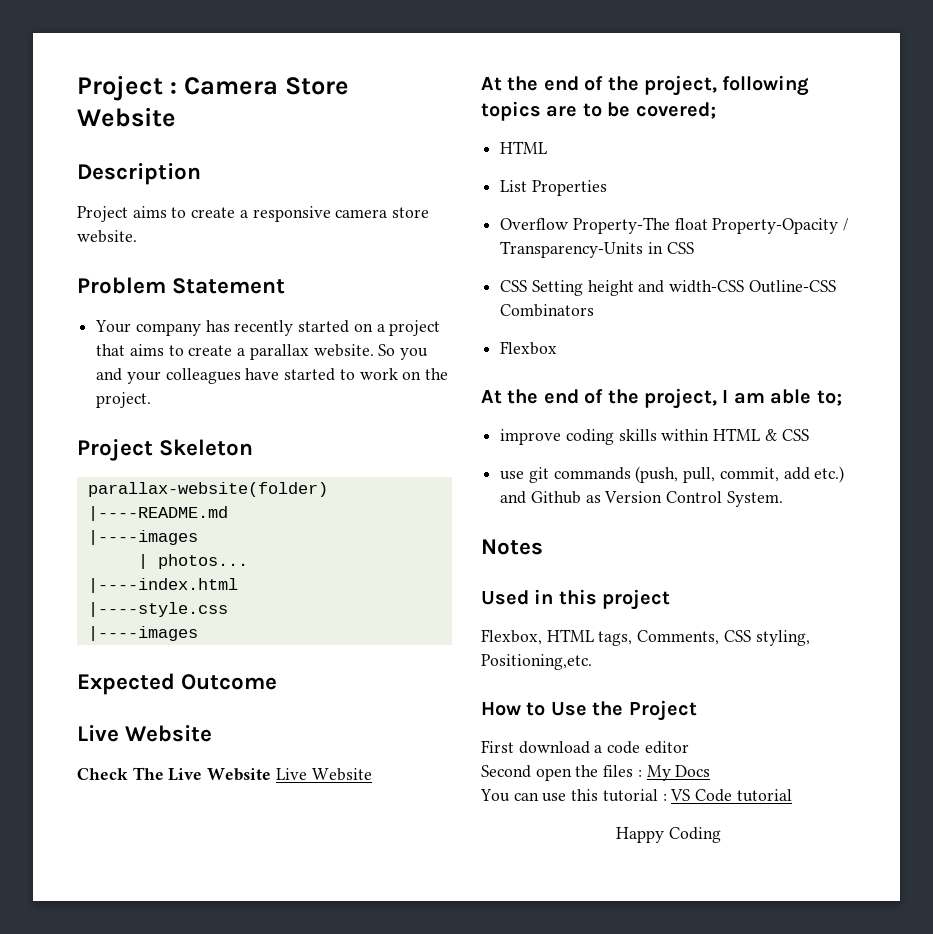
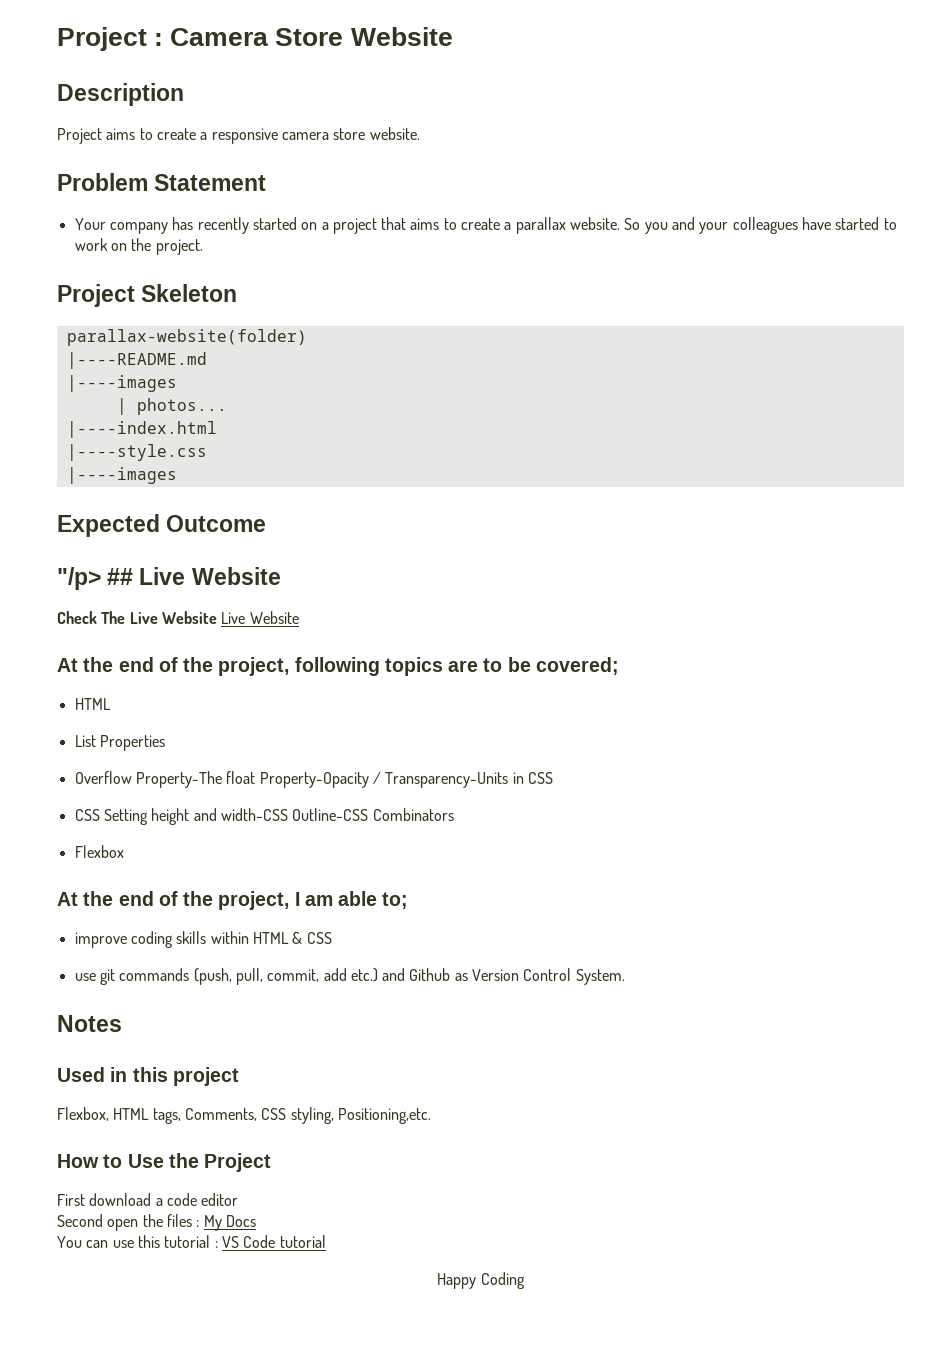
  Expected Outcome
- Live Website
+ "/p> ## Live Website

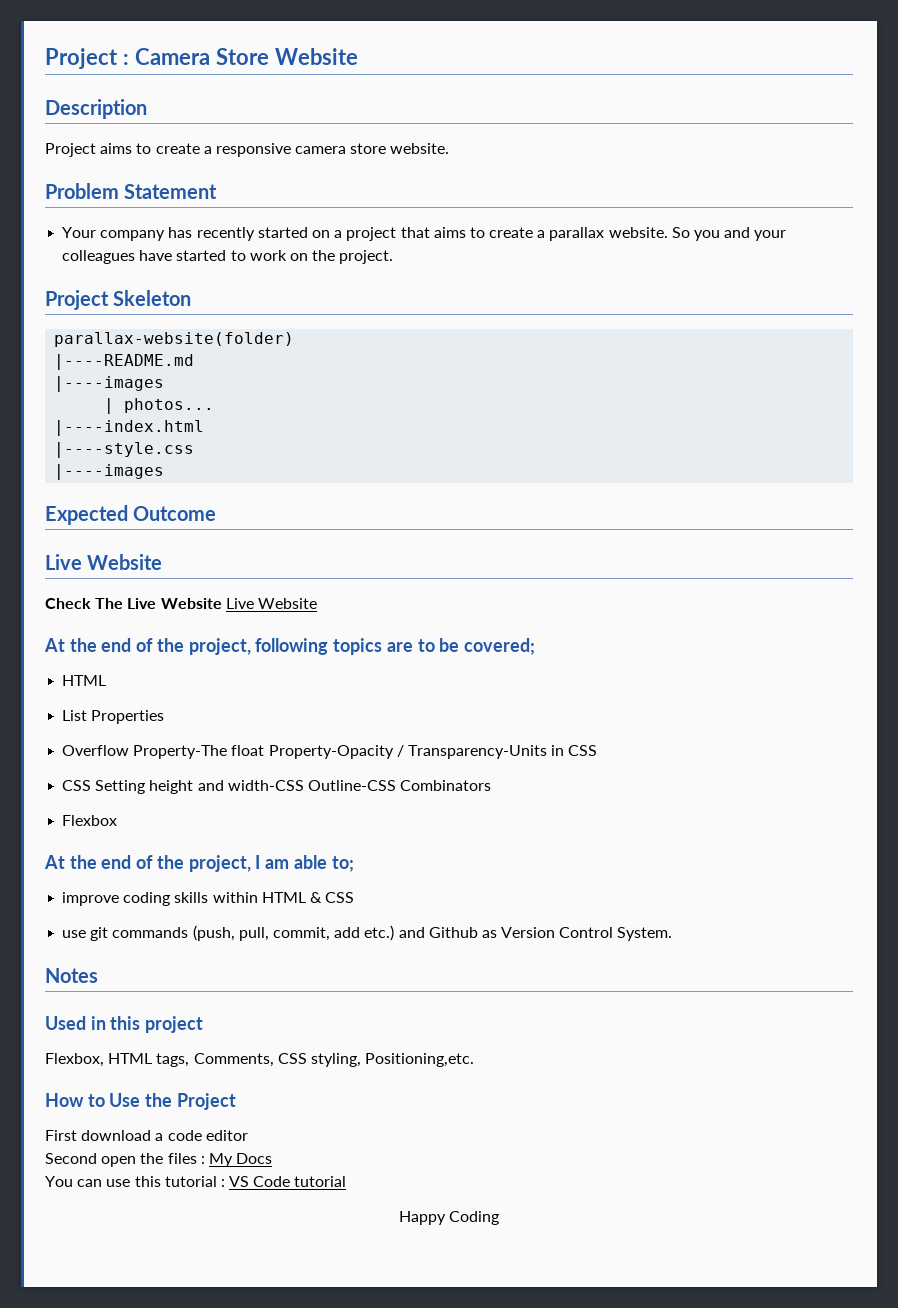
  Expected Outcome
- "/p> ## Live Website
+ Live Website

